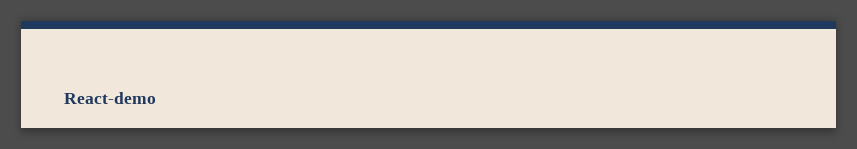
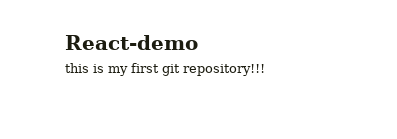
+ this is my first git repository!!!

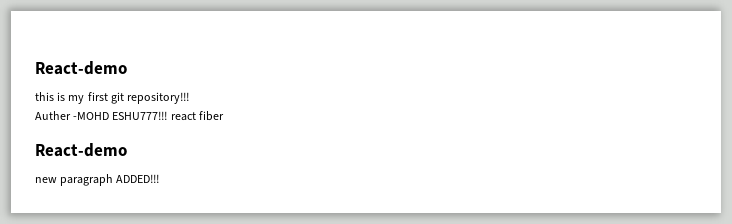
+ Auther -MOHD ESHU777!!! react fiber
+ React-demo
+ new paragraph ADDED!!!

